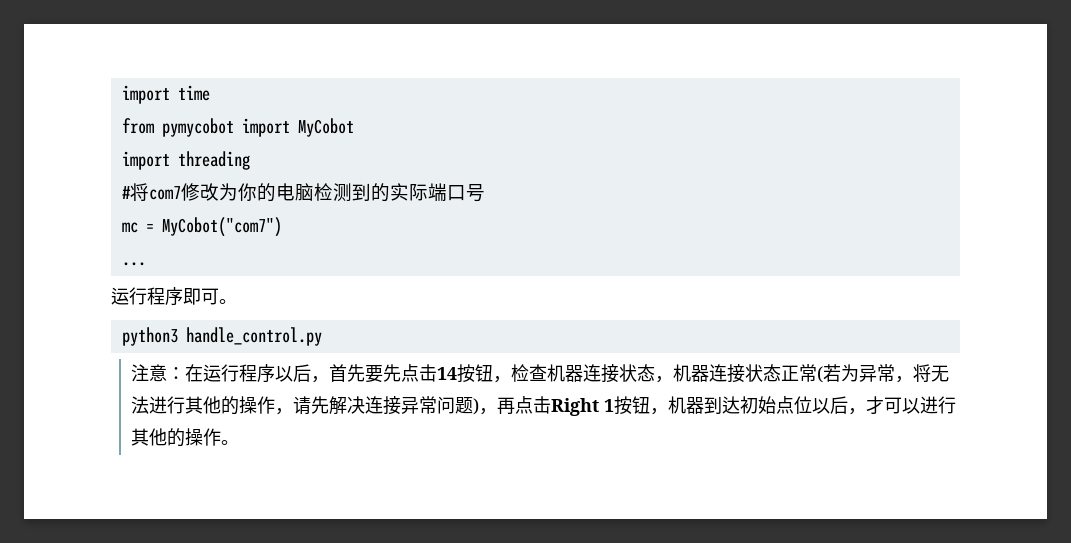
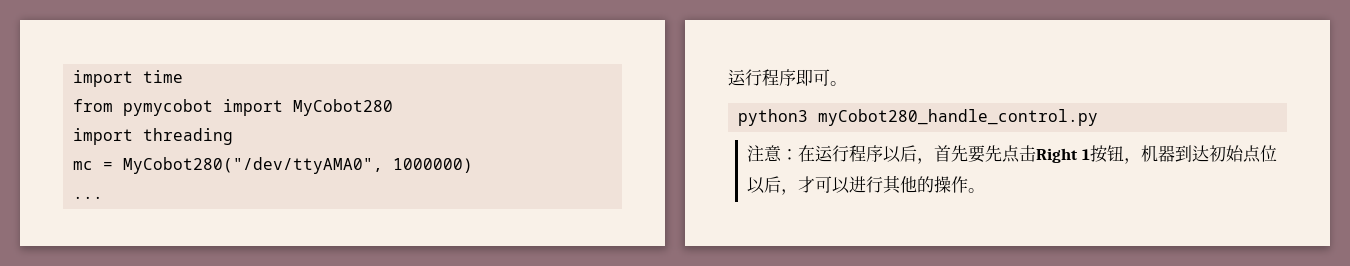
- from pymycobot import MyCobot
+ from pymycobot import MyCobot280
- #将com7修改为你的电脑检测到的实际端口号
- mc = MyCobot("com7")
+ mc = MyCobot280("/dev/ttyAMA0", 1000000)
- python3 handle_control.py
+ python3 myCobot280_handle_control.py
- 注意：在运行程序以后，首先要先点击14按钮，检查机器连接状态，机器连接状态正常(若为异常，将无法进行其他的操作，请先解决连接异常问题)，再点击Right 1按钮，机器到达初始点位以后，才可以进行其他的操作。
+ 注意：在运行程序以后，首先要先点击Right 1按钮，机器到达初始点位以后，才可以进行其他的操作。

